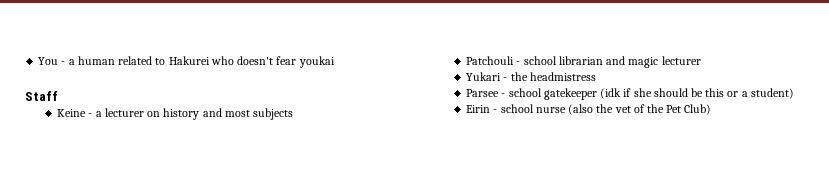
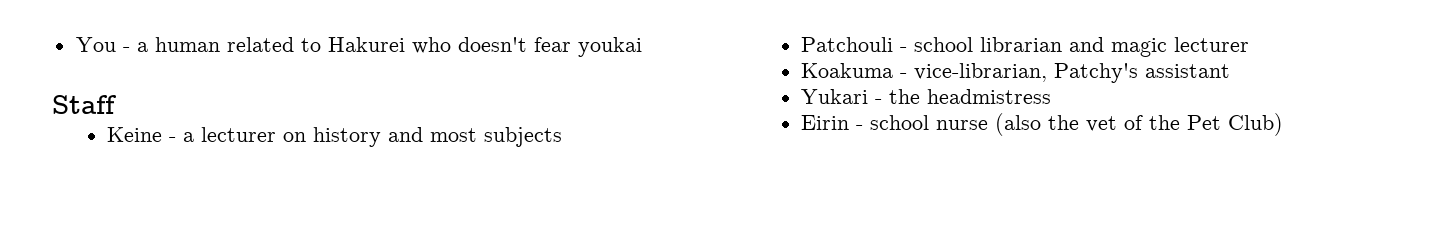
+ Koakuma - vice-librarian, Patchy's assistant
- Parsee - school gatekeeper (idk if she should be this or a student)

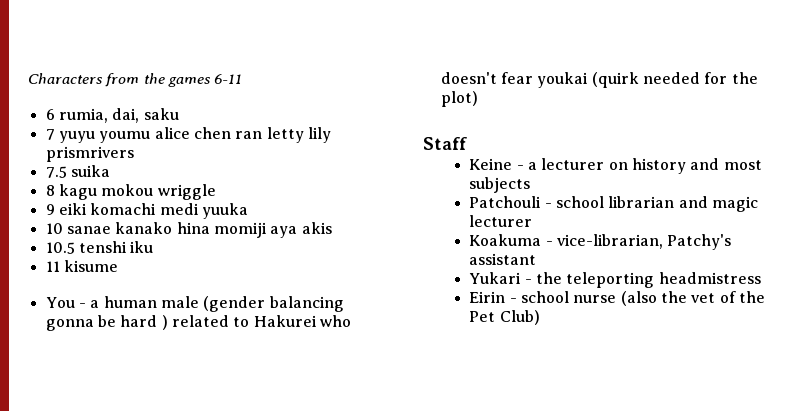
- You - a human related to Hakurei who doesn't fear youkai
+ Characters from the games 6-11
+ 6 rumia, dai, saku
+ 7 yuyu youmu alice chen ran letty lily prismrivers
+ 7.5 suika
+ 8 kagu mokou wriggle
+ 9 eiki komachi medi yuuka
+ 10 sanae kanako hina momiji aya akis
+ 10.5 tenshi iku
+ 11 kisume
+ You - a human male (gender balancing gonna be hard ) related to Hakurei who doesn't fear youkai (quirk needed for the plot)
- Yukari - the headmistress
+ Yukari - the teleporting headmistress

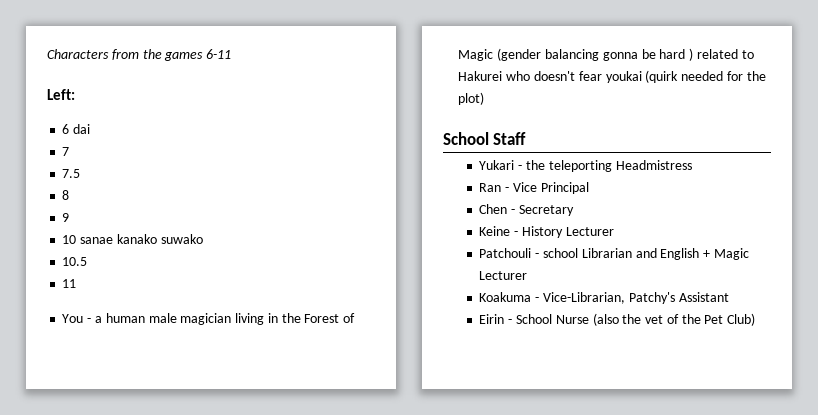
+ Left:
- 6 rumia, dai, saku
- 7 yuyu youmu alice chen ran letty lily prismrivers
+ 6 dai
+ 7
- 7.5 suika
+ 7.5
- 8 kagu mokou wriggle
- 9 eiki komachi medi yuuka
+ 8
+ 9
- 10 sanae kanako hina momiji aya akis
+ 10 sanae kanako suwako
- 10.5 tenshi iku
+ 10.5
- 11 kisume
+ 11
- You - a human male (gender balancing gonna be hard ) related to Hakurei who doesn't fear youkai (quirk needed for the plot)
+ You - a human male magician living in the Forest of Magic (gender balancing gonna be hard ) related to Hakurei who doesn't fear youkai (quirk needed for the plot)
- Staff
+ School Staff
- Keine - a lecturer on history and most subjects
- Patchouli - school librarian and magic lecturer
- Koakuma - vice-librarian, Patchy's assistant
- Yukari - the teleporting headmistress
+ Yukari - the teleporting Headmistress
+ Ran - Vice Principal
+ Chen - Secretary
+ Keine - History Lecturer
+ Patchouli - school Librarian and English + Magic Lecturer
+ Koakuma - Vice-Librarian, Patchy's Assistant
- Eirin - school nurse (also the vet of the Pet Club)
+ Eirin - School Nurse (also the vet of the Pet Club)

